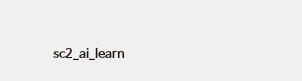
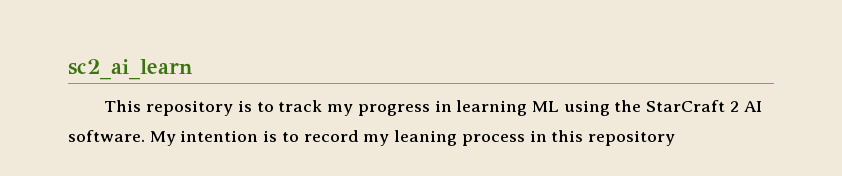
+ This repository is to track my progress in learning ML using the StarCraft 2 AI software. My intention is to record my leaning process in this repository

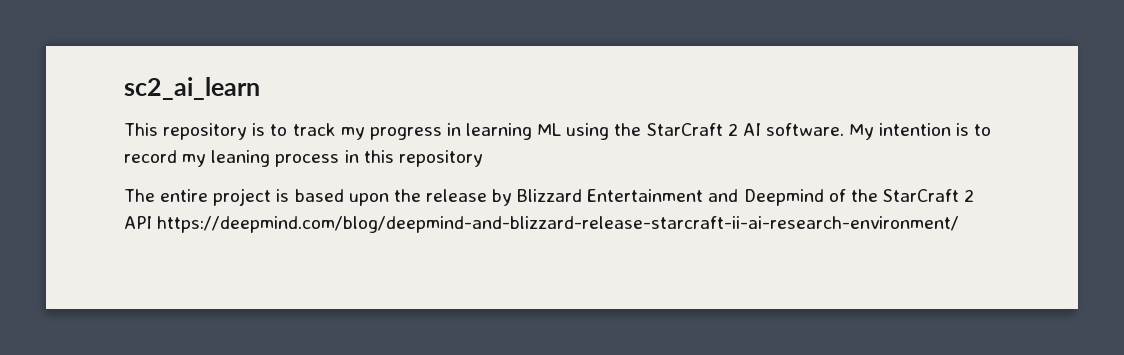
+ The entire project is based upon the release by Blizzard Entertainment and Deepmind of the StarCraft 2 API https://deepmind.com/blog/deepmind-and-blizzard-release-starcraft-ii-ai-research-environment/

